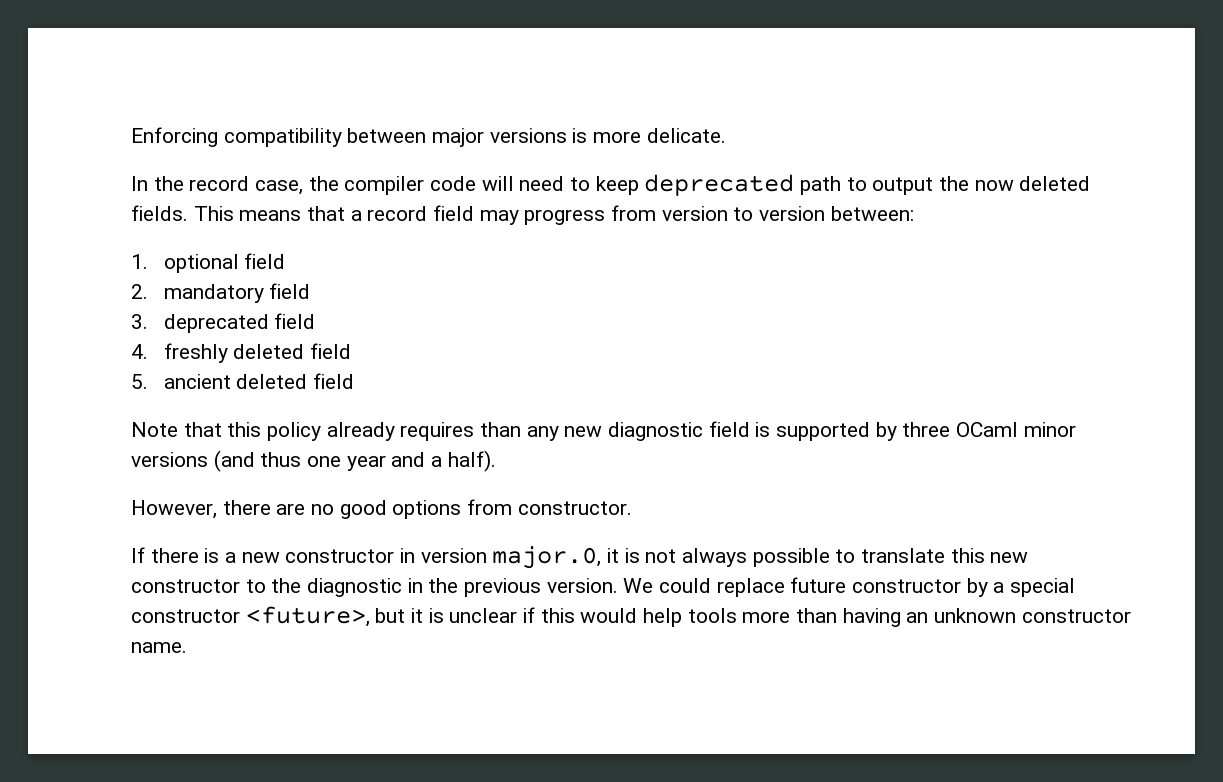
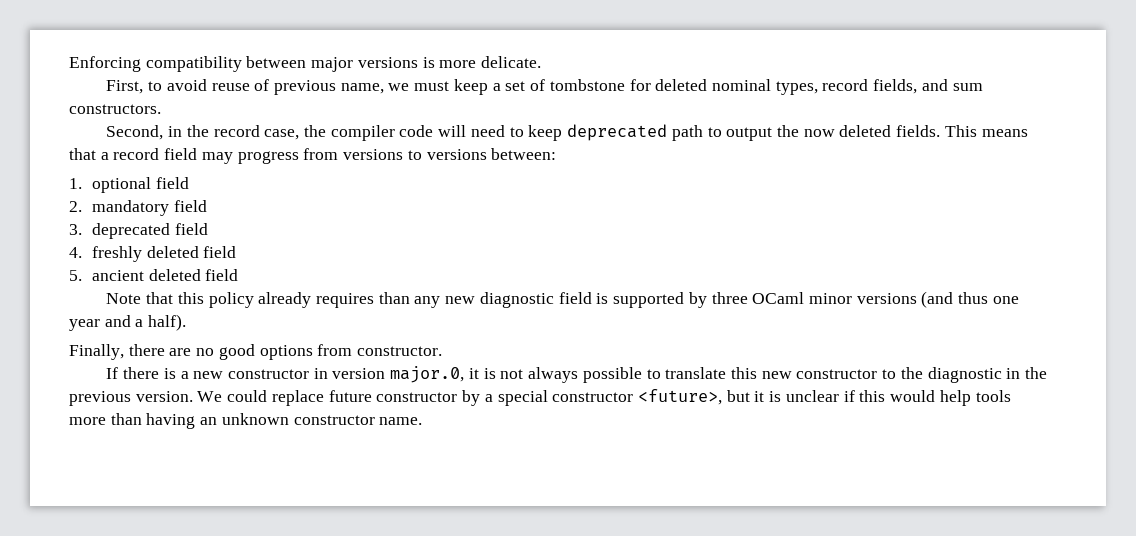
- In the record case, the compiler code will need to keep deprecated path to output the now deleted fields.
+ First, to avoid reuse of previous name, we must keep a set of tombstone for deleted nominal types, record fields, and sum constructors.
+ Second, in the record case, the compiler code will need to keep deprecated path to output the now deleted fields.
- This means that a record field may progress from version to version between:
+ This means that a record field may progress from versions to versions between:
- However, there are no good options from constructor.
+ Finally, there are no good options from constructor.

